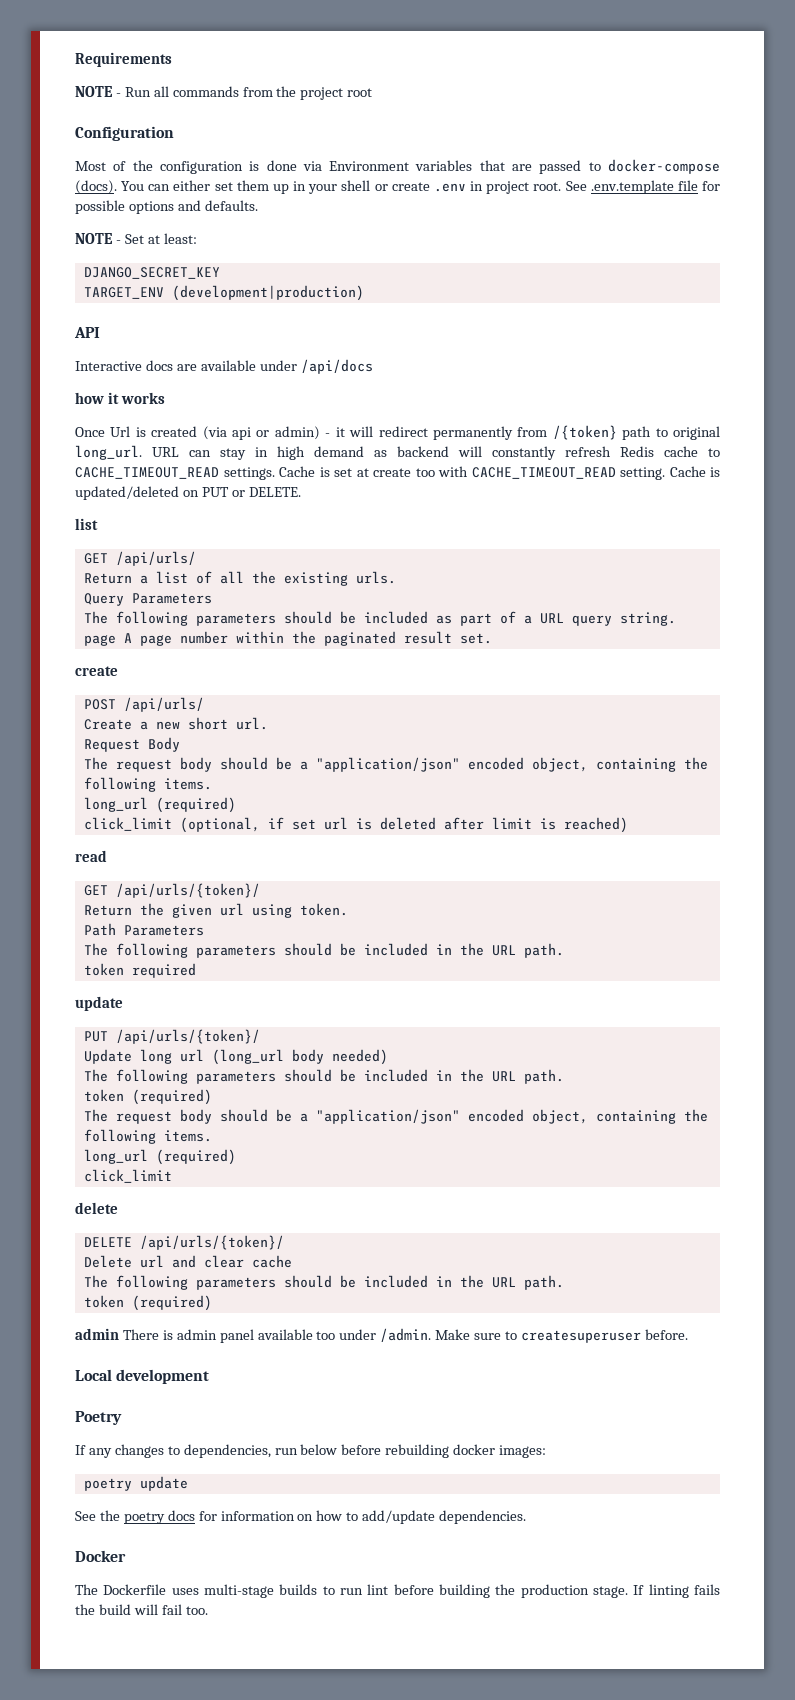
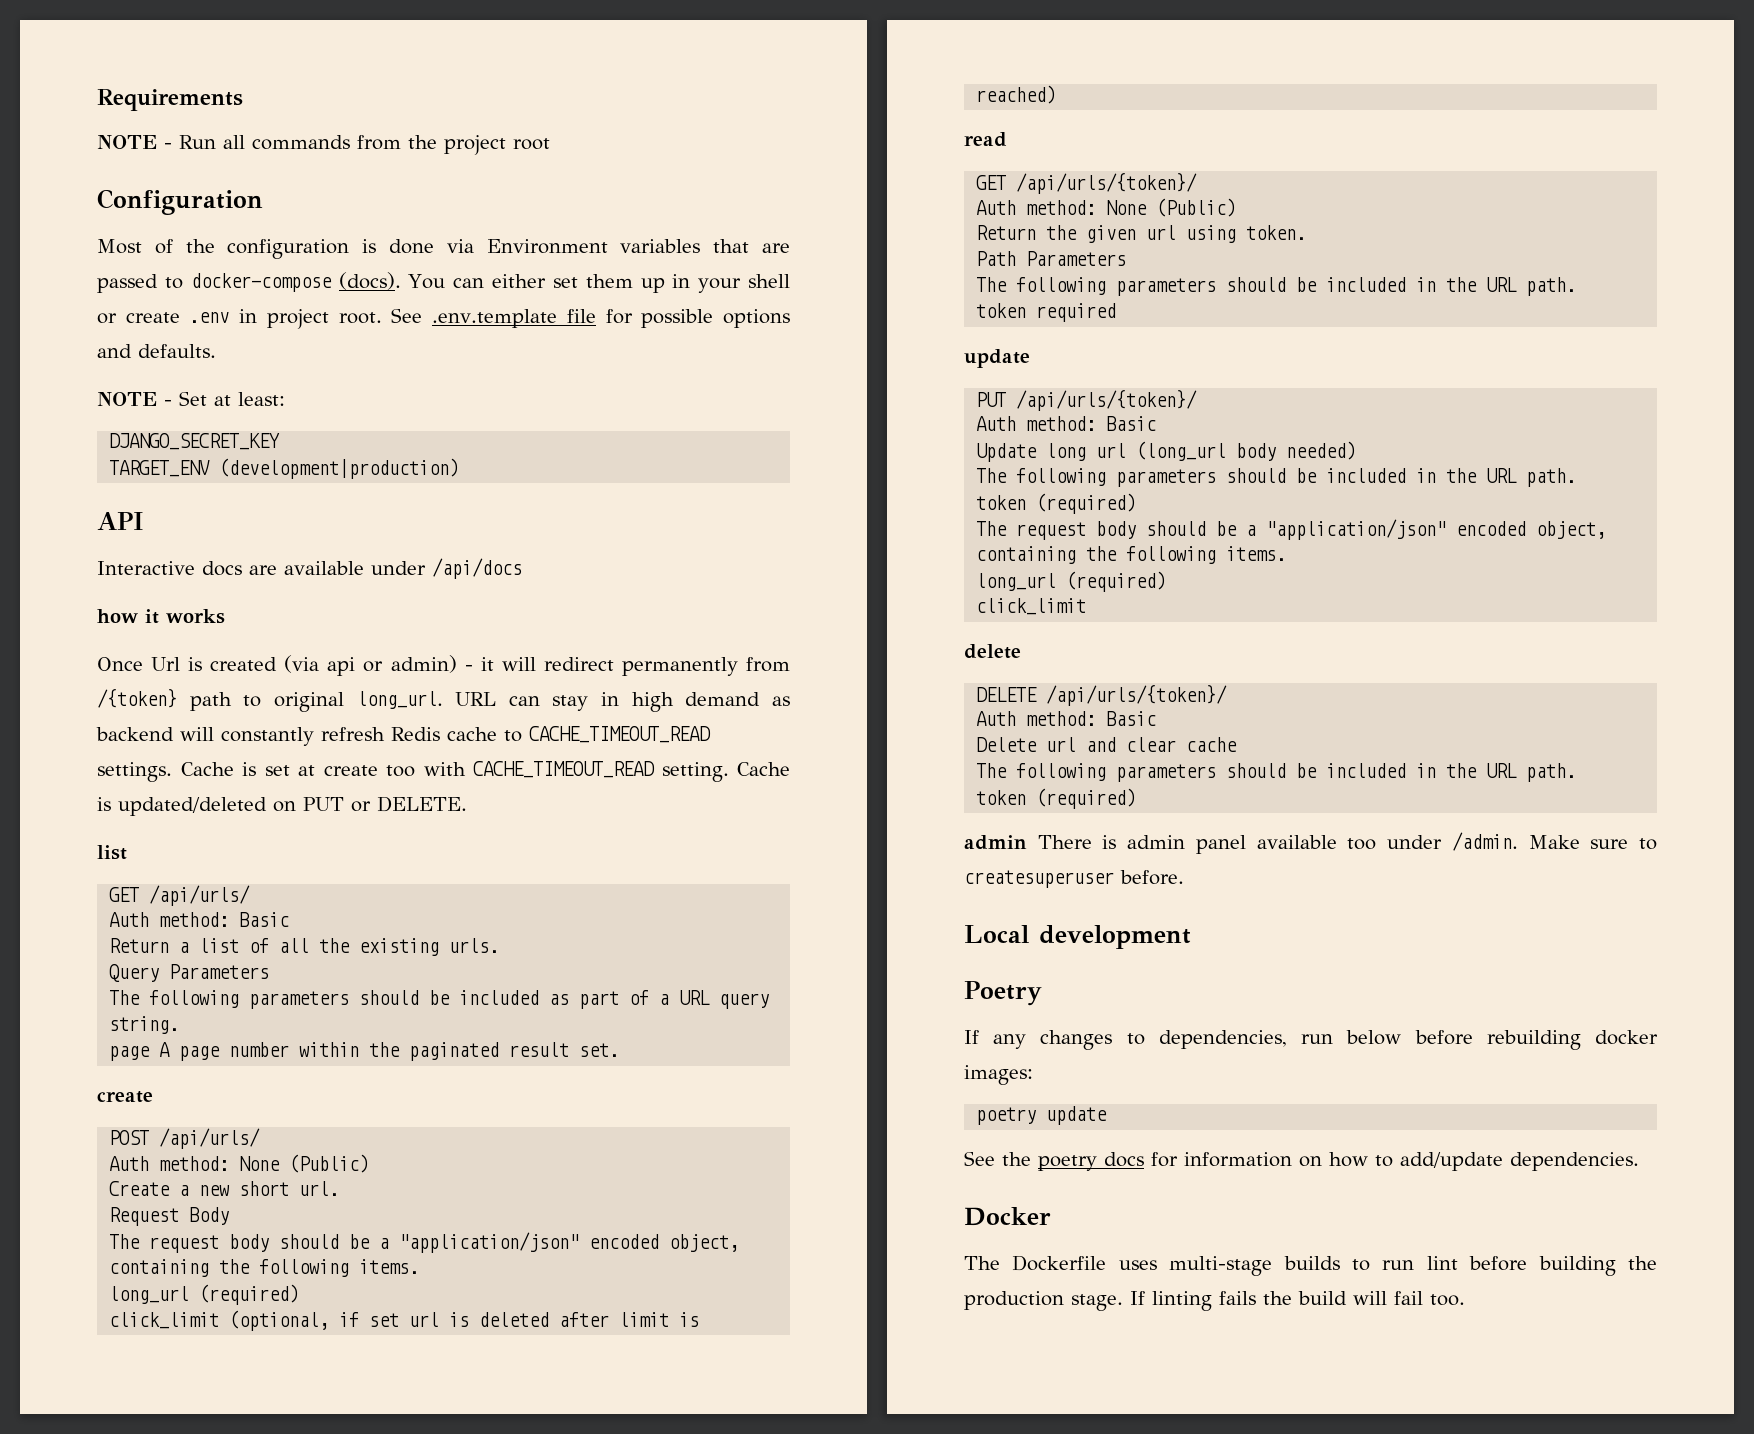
  GET /api/urls/
+ Auth method: Basic
  POST /api/urls/
+ Auth method: None (Public)
  GET /api/urls/{token}/
+ Auth method: None (Public)
  PUT /api/urls/{token}/
+ Auth method: Basic
  DELETE /api/urls/{token}/
+ Auth method: Basic

